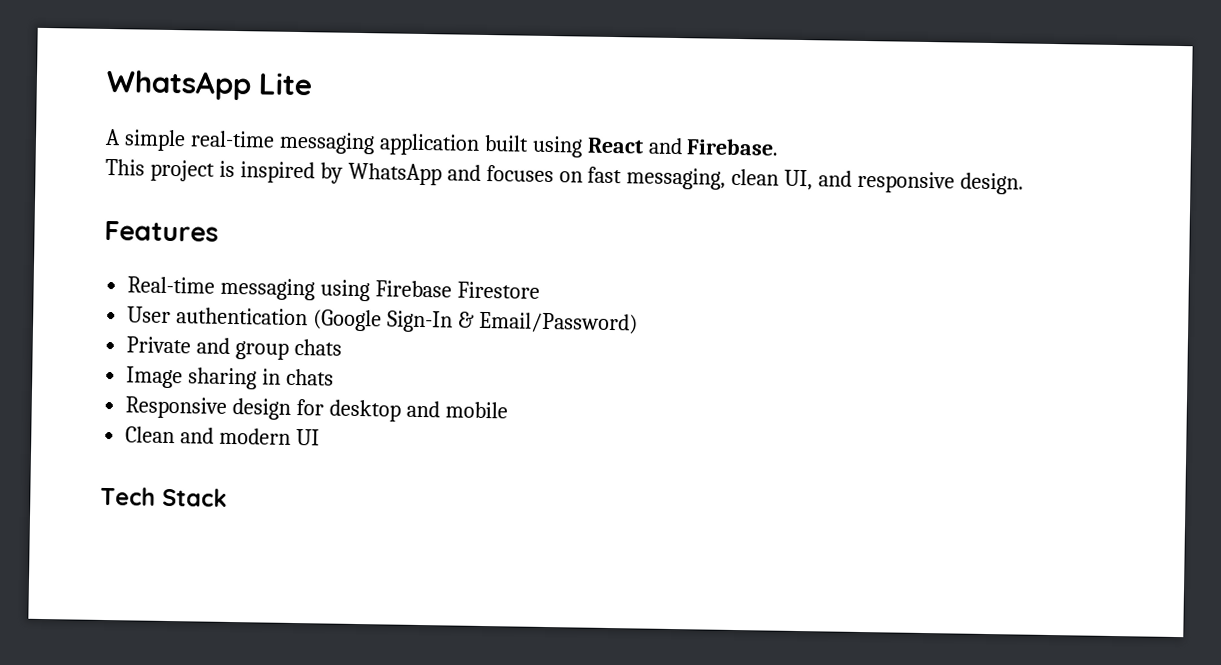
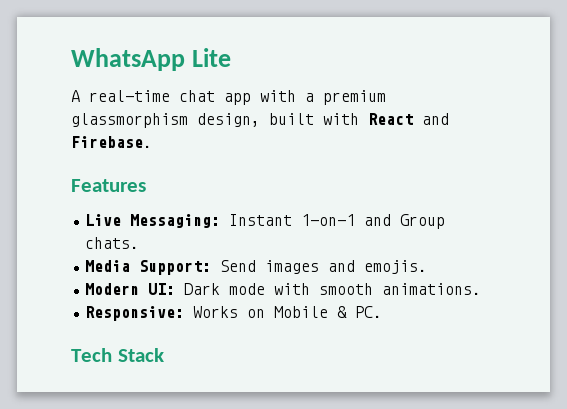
- A simple real-time messaging application built using React and Firebase.
- This project is inspired by WhatsApp and focuses on fast messaging, clean UI, and responsive design.
+ A real-time chat app with a premium glassmorphism design, built with React and Firebase.
  Features
- Real-time messaging using Firebase Firestore
- User authentication (Google Sign-In & Email/Password)
- Private and group chats
- Image sharing in chats
- Responsive design for desktop and mobile
- Clean and modern UI
+ Live Messaging: Instant 1-on-1 and Group chats.
+ Media Support: Send images and emojis.
+ Modern UI: Dark mode with smooth animations.
+ Responsive: Works on Mobile & PC.

